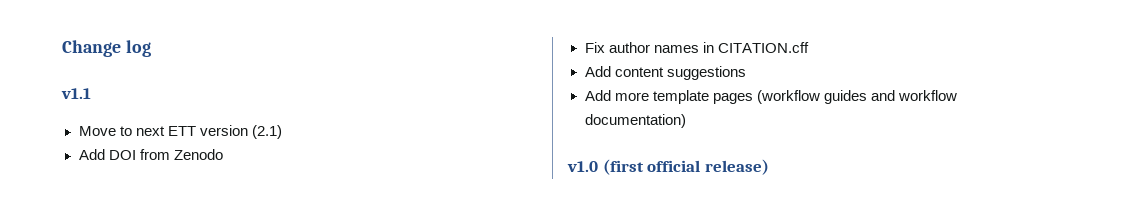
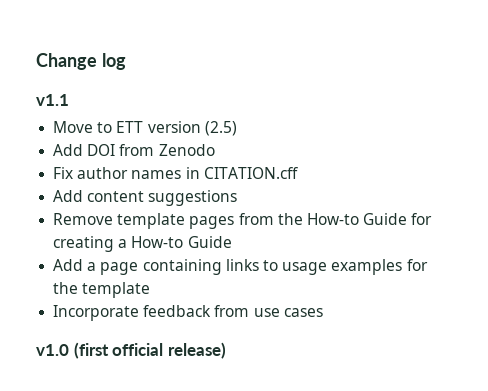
- Move to next ETT version (2.1)
+ Move to ETT version (2.5)
- Add more template pages (workflow guides and workflow documentation)
+ Remove template pages from the How-to Guide for creating a How-to Guide
+ Add a page containing links to usage examples for the template
+ Incorporate feedback from use cases

